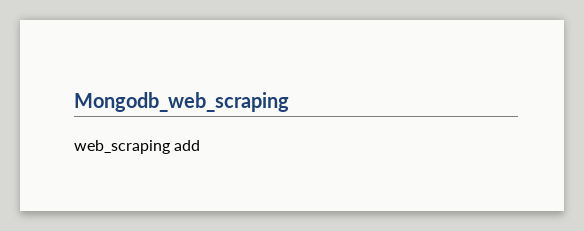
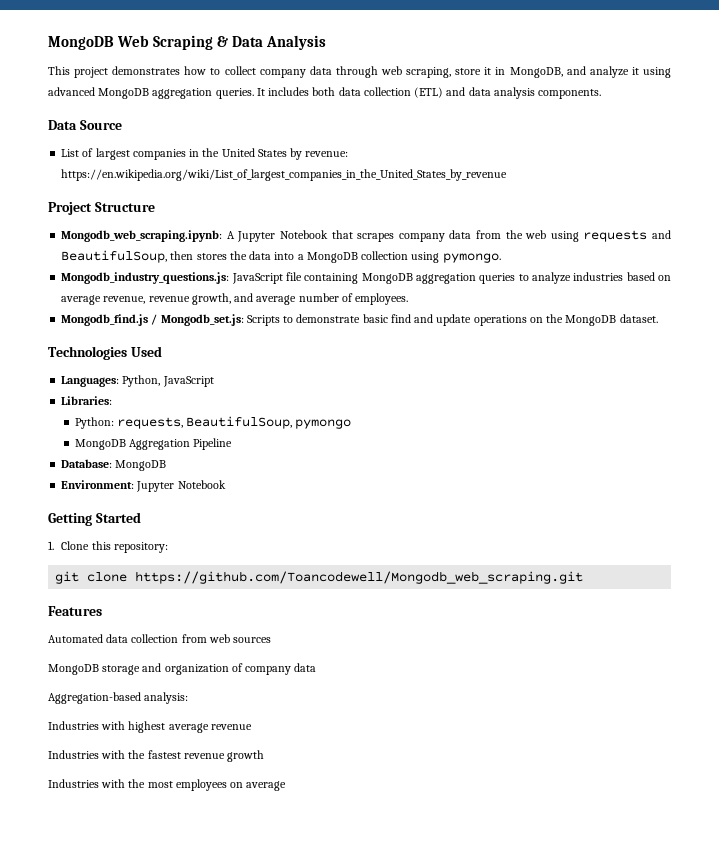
- Mongodb_web_scraping
- web_scraping add
+ MongoDB Web Scraping & Data Analysis
+ This project demonstrates how to collect company data through web scraping, store it in MongoDB, and analyze it using advanced MongoDB aggregation queries. It includes both data collection (ETL) and data analysis components.
+ Data Source
+ List of largest companies in the United States by revenue: https://en.wikipedia.org/wiki/List_of_largest_companies_in_the_United_States_by_revenue
+ Project Structure
+ Mongodb_web_scraping.ipynb: A Jupyter Notebook that scrapes company data from the web using requests and BeautifulSoup, then stores the data into a MongoDB collection using pymongo.
+ Mongodb_industry_questions.js: JavaScript file containing MongoDB aggregation queries to analyze industries based on average revenue, revenue growth, and average number of employees.
+ Mongodb_find.js / Mongodb_set.js: Scripts to demonstrate basic find and update operations on the MongoDB dataset.
+ Technologies Used
+ Languages: Python, JavaScript
+ Libraries:
+ Python: requests, BeautifulSoup, pymongo
+ MongoDB Aggregation Pipeline
+ Database: MongoDB
+ Environment: Jupyter Notebook
+ Getting Started
+ 1. Clone this repository:
+ git clone https://github.com/Toancodewell/Mongodb_web_scraping.git
+ Features
+ Automated data collection from web sources
+ MongoDB storage and organization of company data
+ Aggregation-based analysis:
+ Industries with highest average revenue
+ Industries with the fastest revenue growth
+ Industries with the most employees on average

